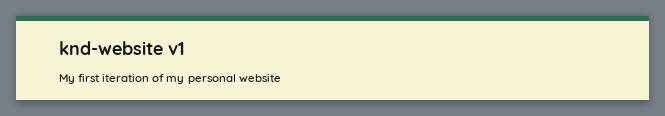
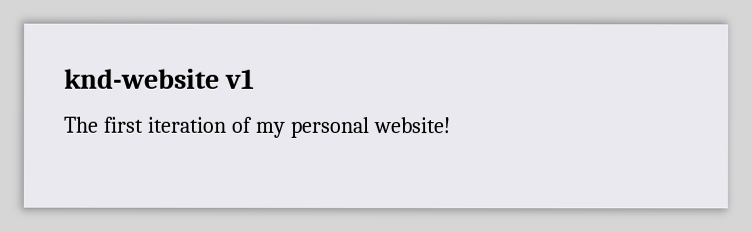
- My first iteration of my personal website
+ The first iteration of my personal website!

